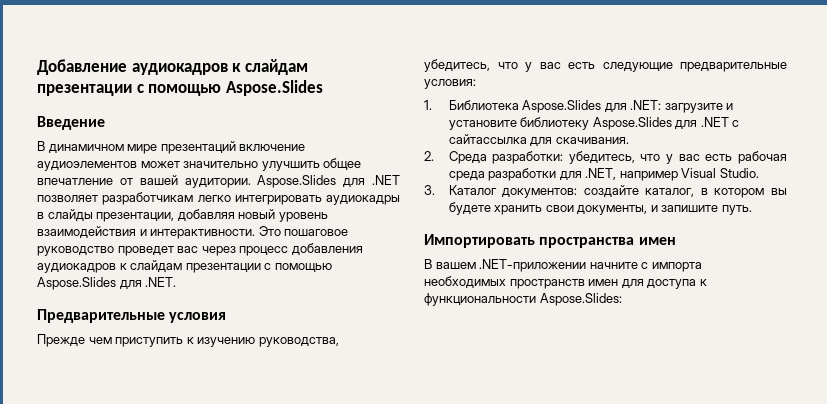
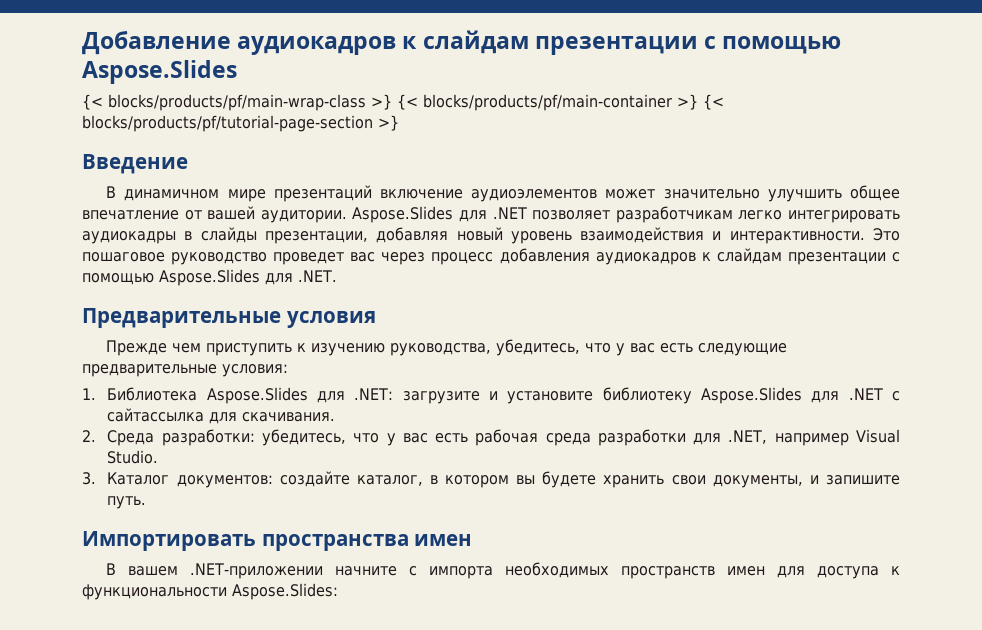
+ {< blocks/products/pf/main-wrap-class >} {< blocks/products/pf/main-container >} {< blocks/products/pf/tutorial-page-section >}

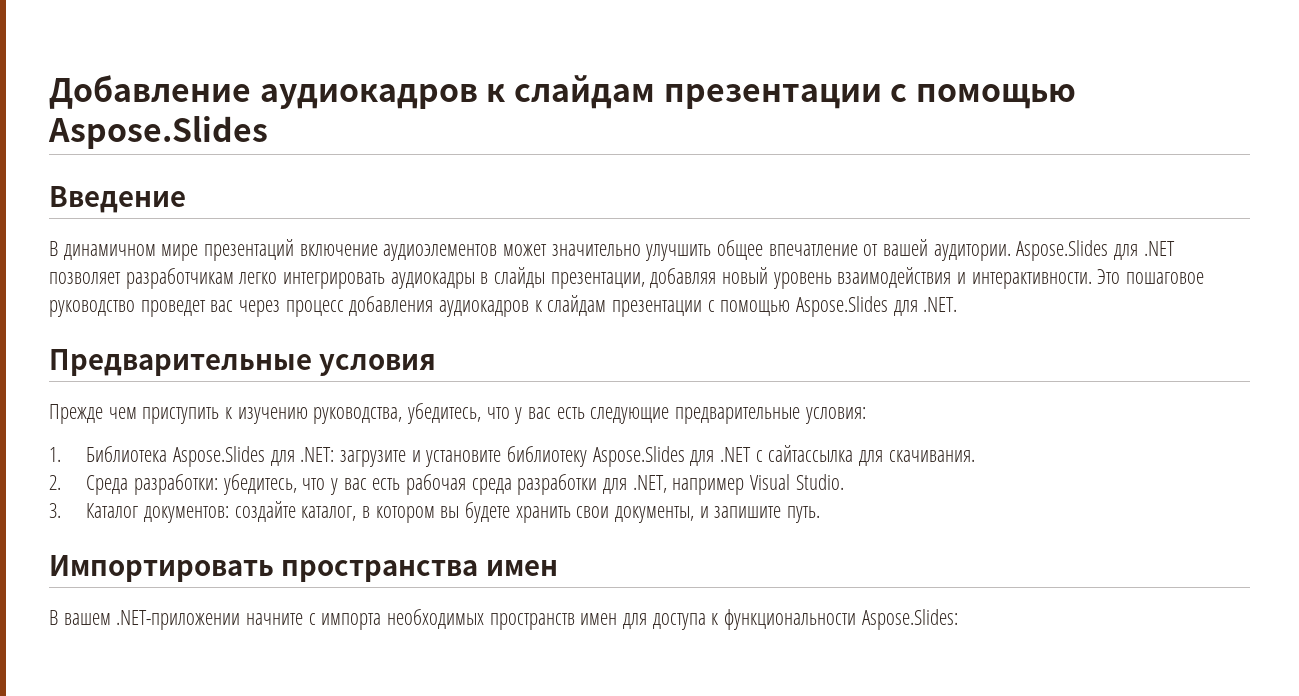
- {< blocks/products/pf/main-wrap-class >} {< blocks/products/pf/main-container >} {< blocks/products/pf/tutorial-page-section >}

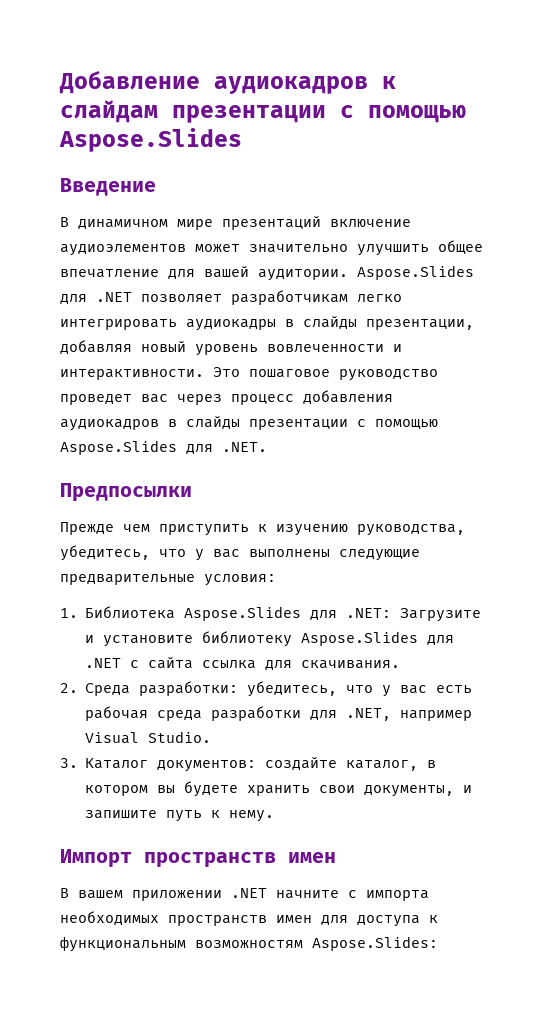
- В динамичном мире презентаций включение аудиоэлементов может значительно улучшить общее впечатление от вашей аудитории.
+ В динамичном мире презентаций включение аудиоэлементов может значительно улучшить общее впечатление для вашей аудитории.
- Aspose.Slides для .NET позволяет разработчикам легко интегрировать аудиокадры в слайды презентации, добавляя новый уровень взаимодействия и интерактивности.
+ Aspose.Slides для .NET позволяет разработчикам легко интегрировать аудиокадры в слайды презентации, добавляя новый уровень вовлеченности и интерактивности.
- Это пошаговое руководство проведет вас через процесс добавления аудиокадров к слайдам презентации с помощью Aspose.Slides для .NET.
+ Это пошаговое руководство проведет вас через процесс добавления аудиокадров в слайды презентации с помощью Aspose.Slides для .NET.
- Предварительные условия
+ Предпосылки
- Прежде чем приступить к изучению руководства, убедитесь, что у вас есть следующие предварительные условия:
+ Прежде чем приступить к изучению руководства, убедитесь, что у вас выполнены следующие предварительные условия:
- 1. Библиотека Aspose.Slides для .NET: загрузите и установите библиотеку Aspose.Slides для .NET с сайтассылка для скачивания.
+ 1. Библиотека Aspose.Slides для .NET: Загрузите и установите библиотеку Aspose.Slides для .NET с сайта ссылка для скачивания.
- 3. Каталог документов: создайте каталог, в котором вы будете хранить свои документы, и запишите путь.
- Импортировать пространства имен
+ 3. Каталог документов: создайте каталог, в котором вы будете хранить свои документы, и запишите путь к нему.
+ Импорт пространств имен
- В вашем .NET-приложении начните с импорта необходимых пространств имен для доступа к функциональности Aspose.Slides:
+ В вашем приложении .NET начните с импорта необходимых пространств имен для доступа к функциональным возможностям Aspose.Slides:

